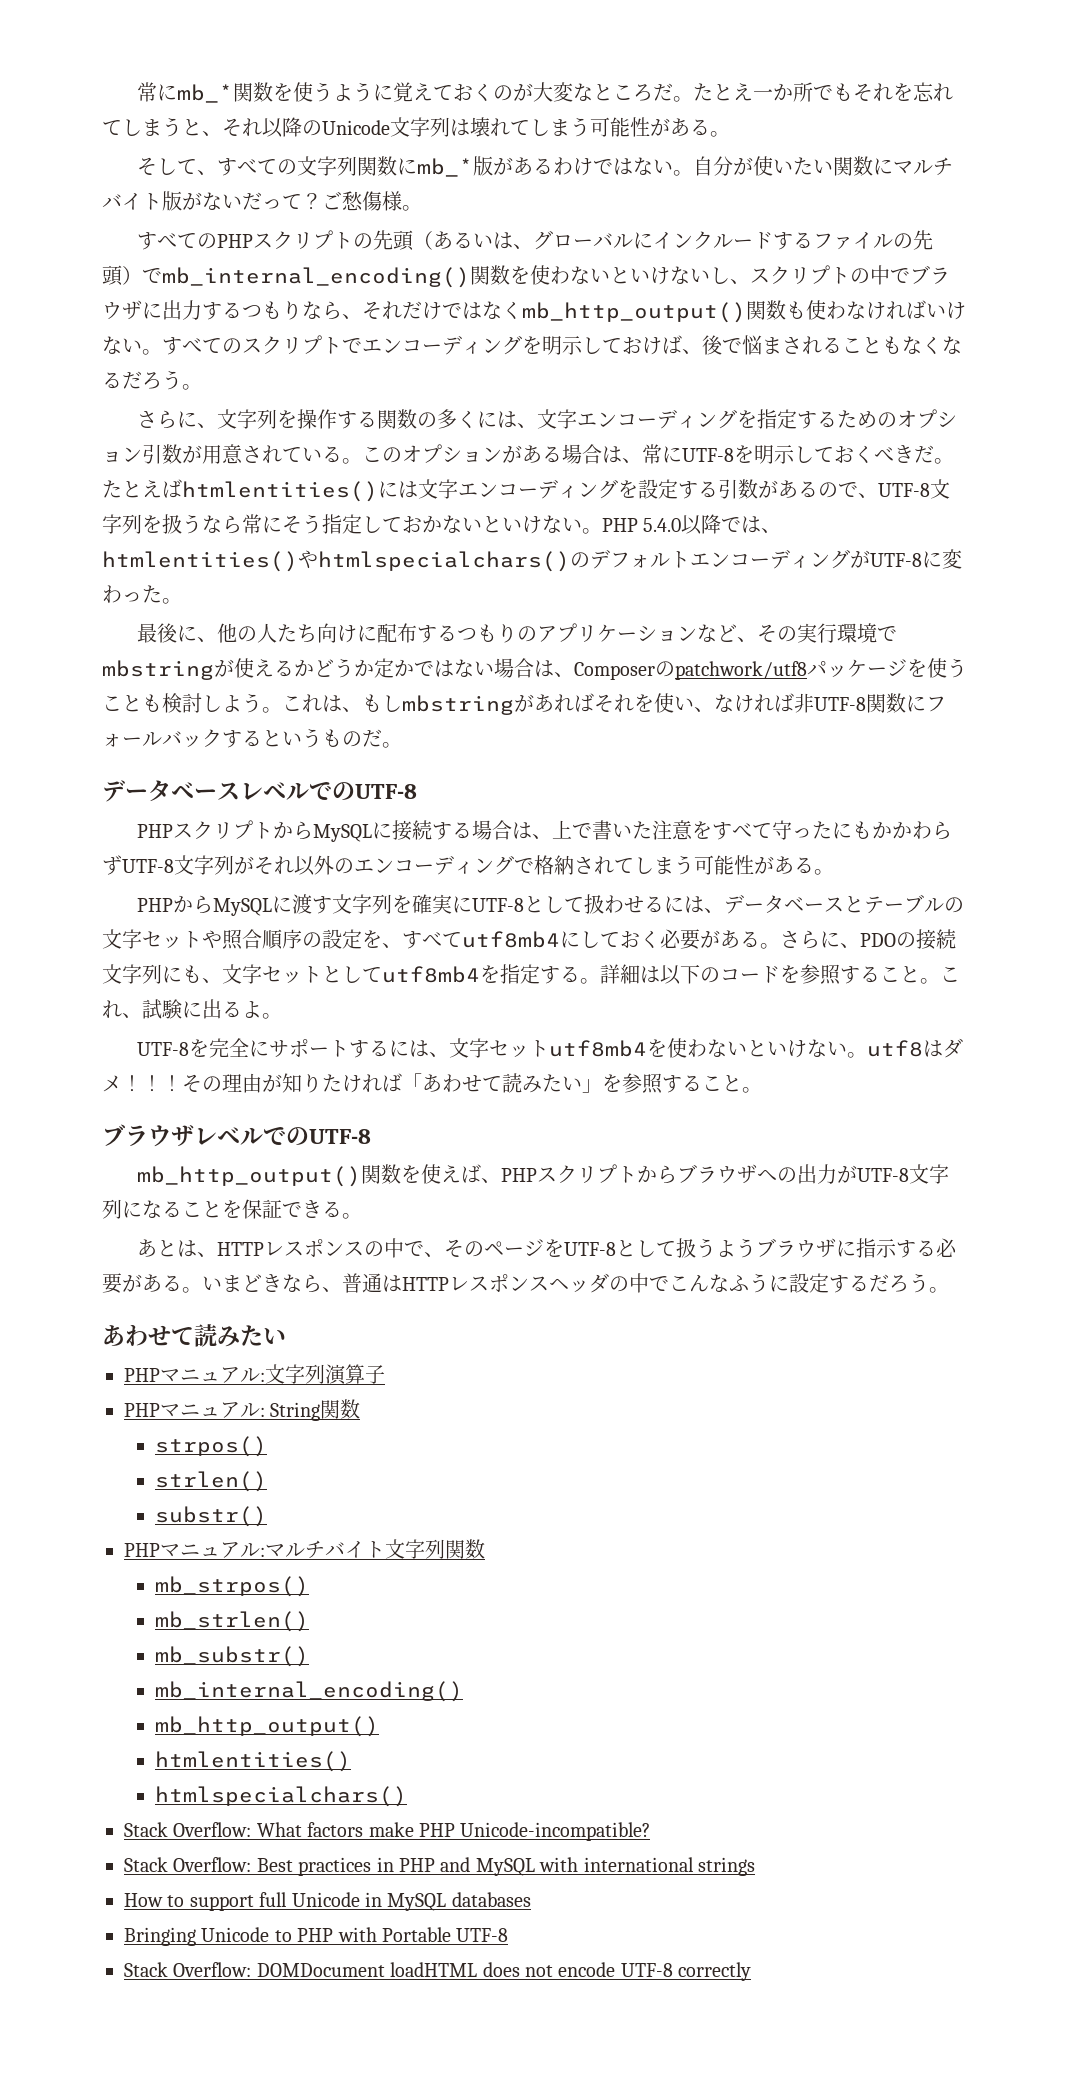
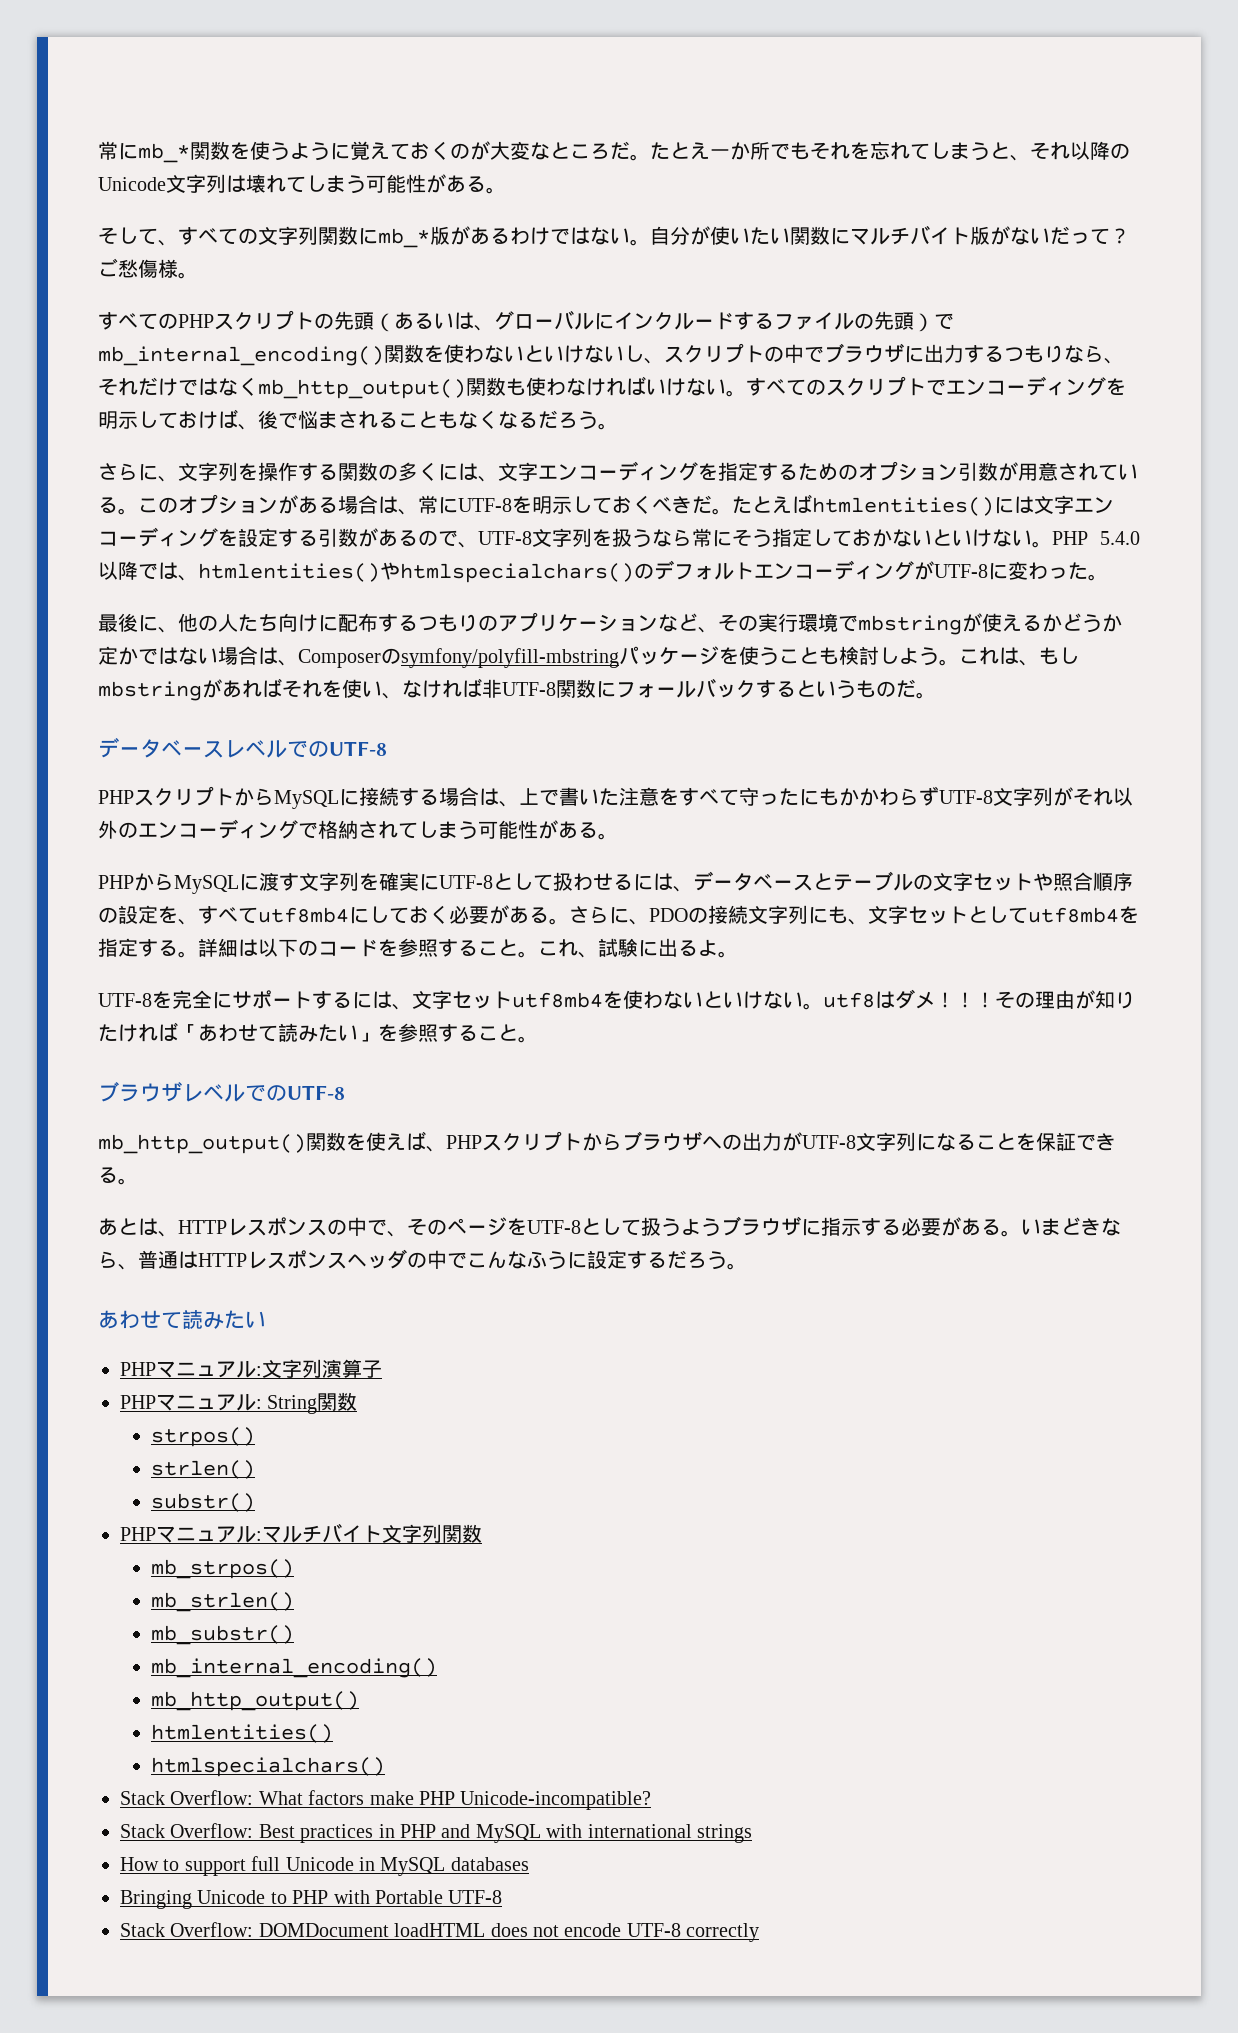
- 最後に、他の人たち向けに配布するつもりのアプリケーションなど、その実行環境でmbstringが使えるかどうか定かではない場合は、Composerのpatchwork/utf8パッケージを使うことも検討しよう。
+ 最後に、他の人たち向けに配布するつもりのアプリケーションなど、その実行環境でmbstringが使えるかどうか定かではない場合は、Composerのsymfony/polyfill-mbstringパッケージを使うことも検討しよう。

